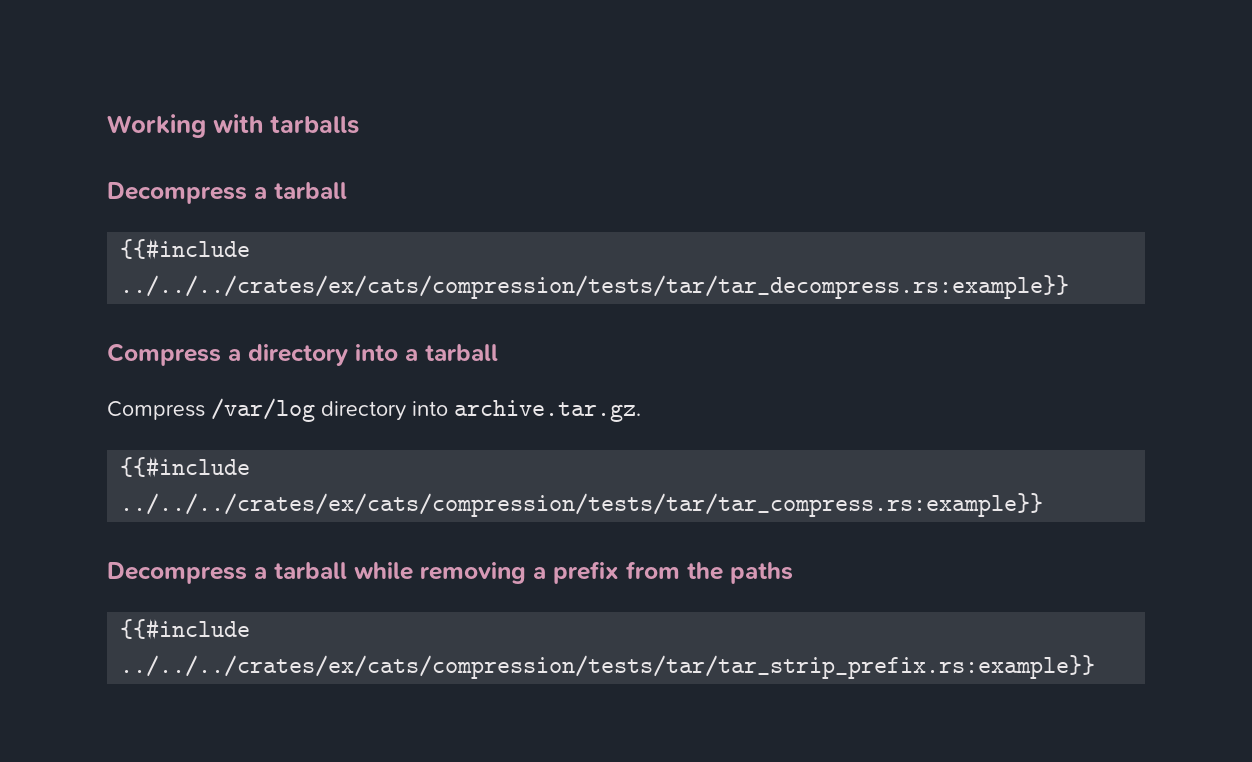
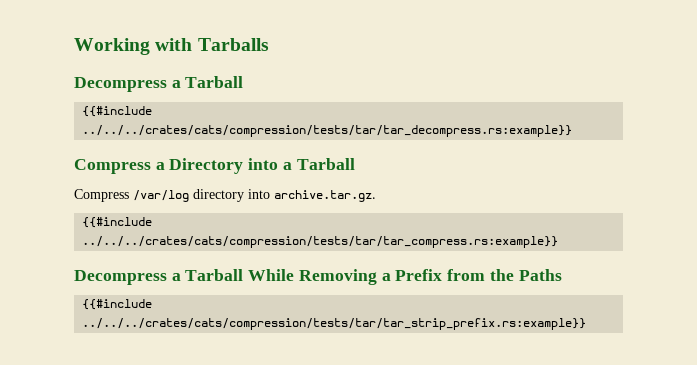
- Working with tarballs
- Decompress a tarball
- {{#include ../../../crates/ex/cats/compression/tests/tar/tar_decompress.rs:example}}
+ Working with Tarballs
+ Decompress a Tarball
+ {{#include ../../../crates/cats/compression/tests/tar/tar_decompress.rs:example}}
- Compress a directory into a tarball
+ Compress a Directory into a Tarball
- {{#include ../../../crates/ex/cats/compression/tests/tar/tar_compress.rs:example}}
- Decompress a tarball while removing a prefix from the paths
- {{#include ../../../crates/ex/cats/compression/tests/tar/tar_strip_prefix.rs:example}}
+ {{#include ../../../crates/cats/compression/tests/tar/tar_compress.rs:example}}
+ Decompress a Tarball While Removing a Prefix from the Paths
+ {{#include ../../../crates/cats/compression/tests/tar/tar_strip_prefix.rs:example}}

